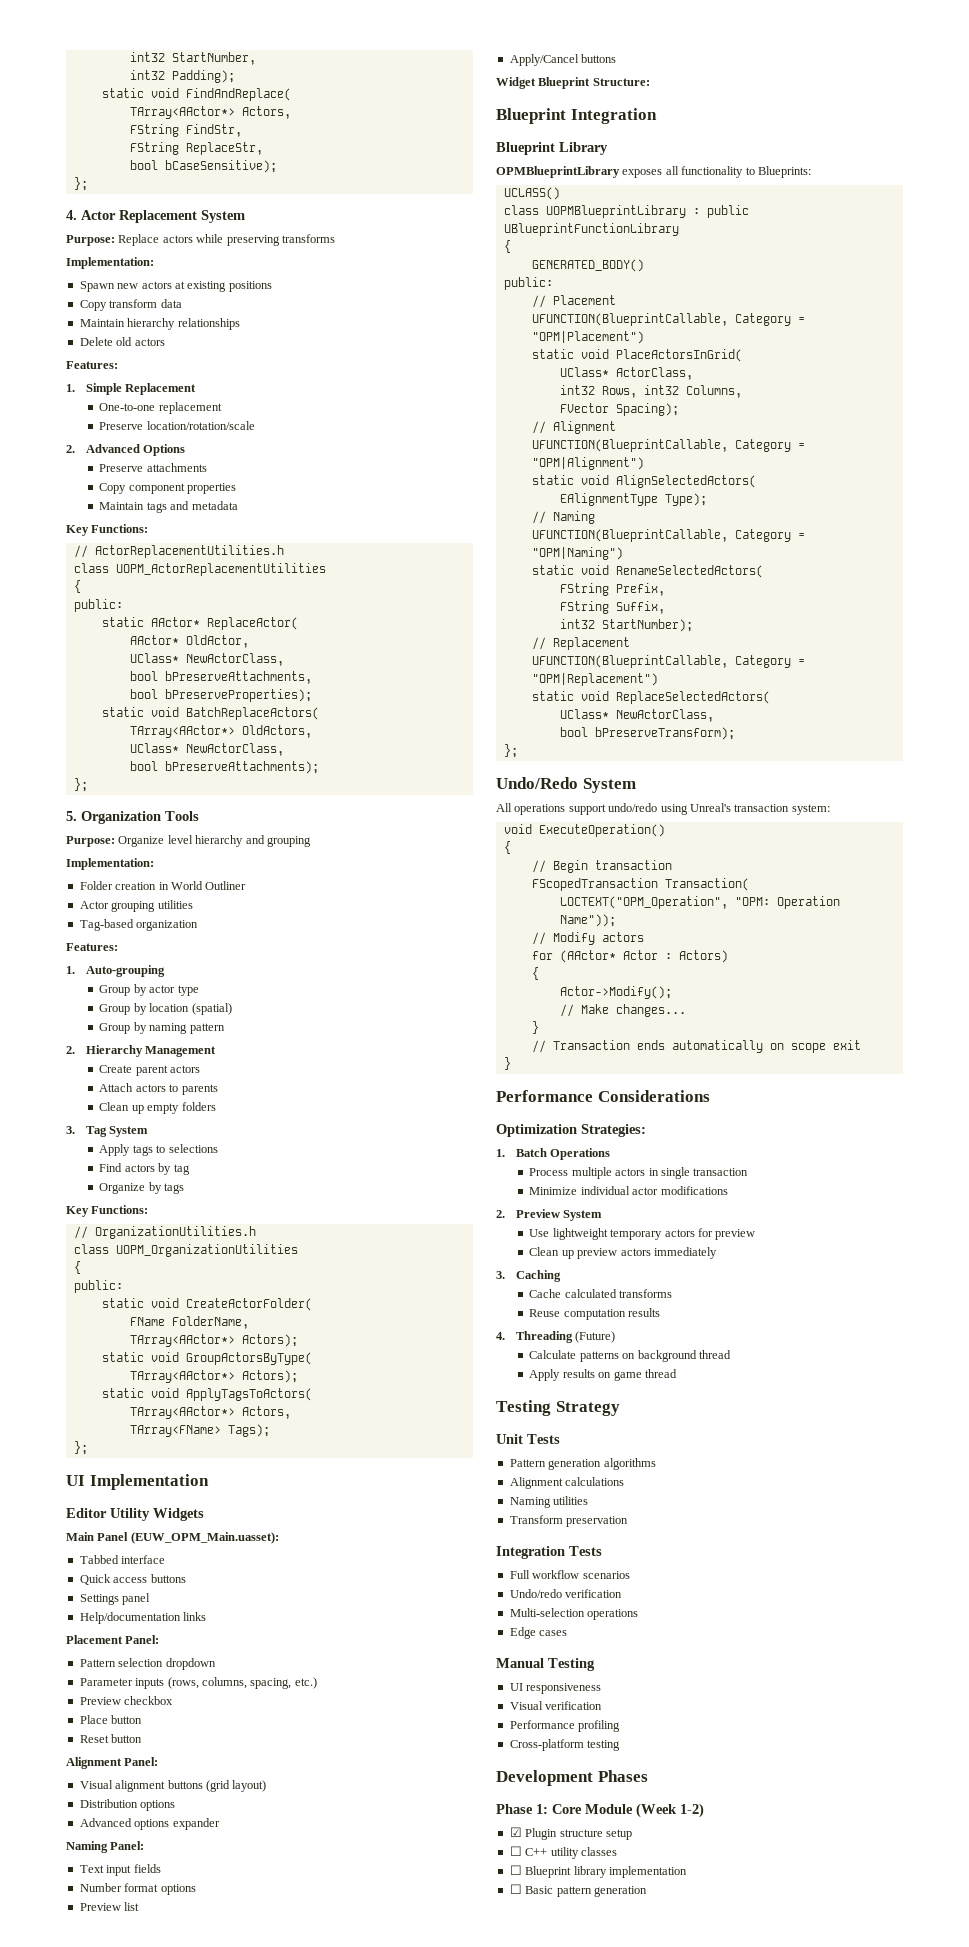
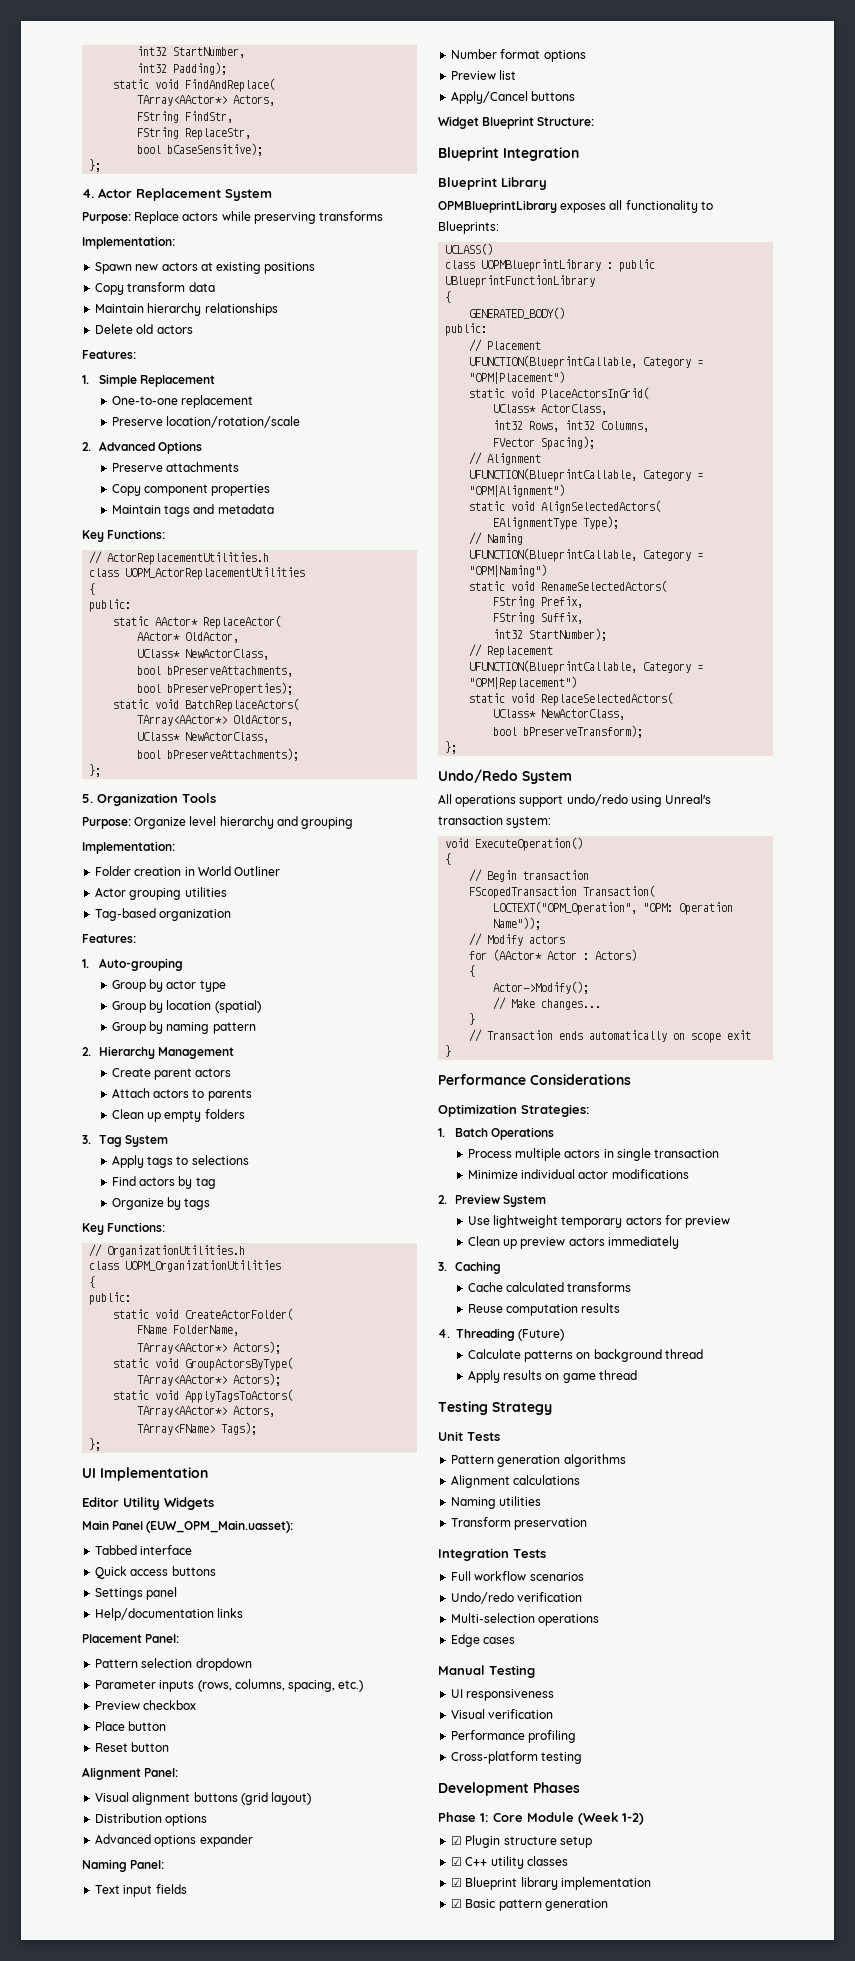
- ☐ C++ utility classes
+ ☑ C++ utility classes
- ☐ Blueprint library implementation
+ ☑ Blueprint library implementation
- ☐ Basic pattern generation
+ ☑ Basic pattern generation

